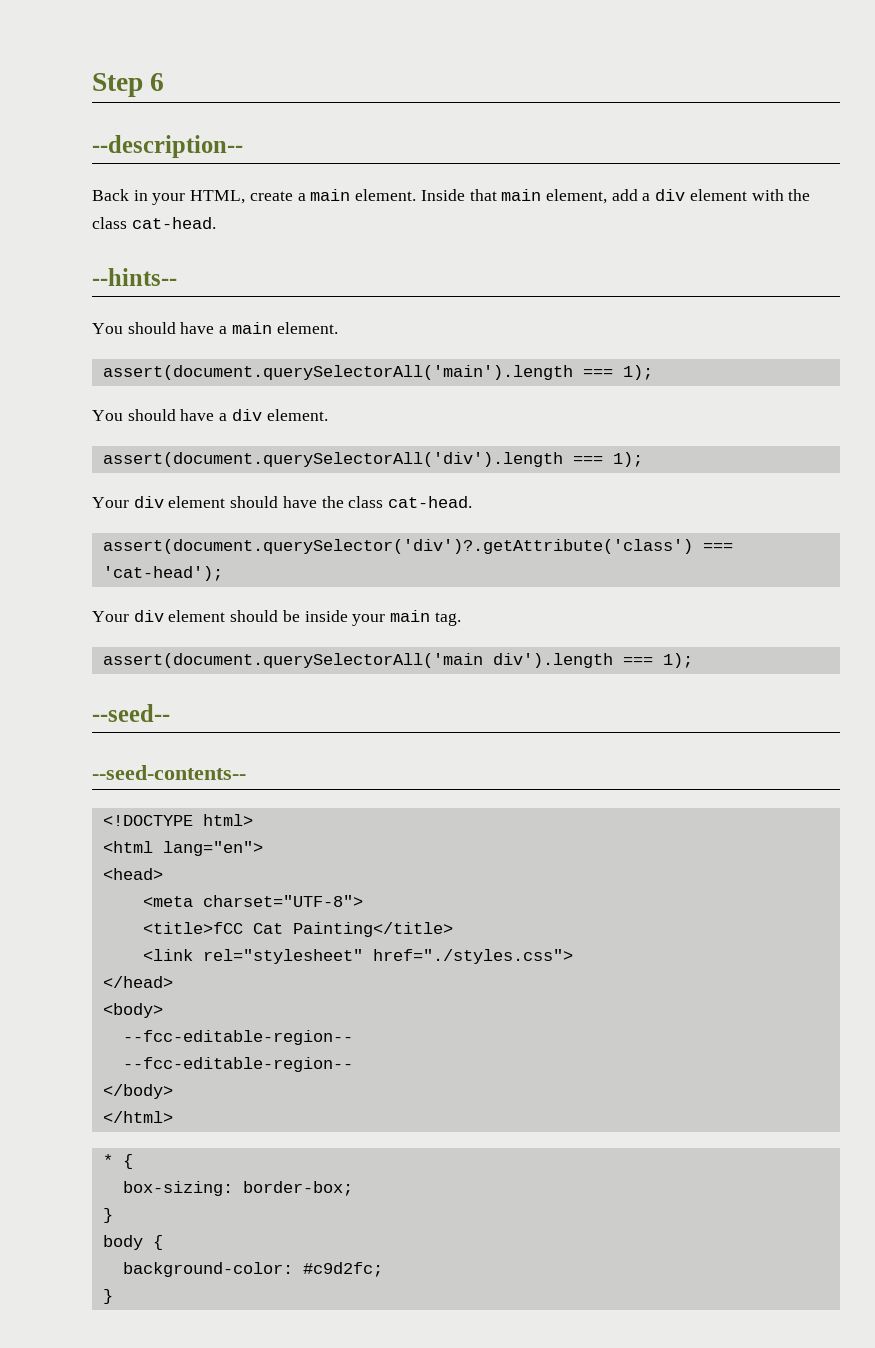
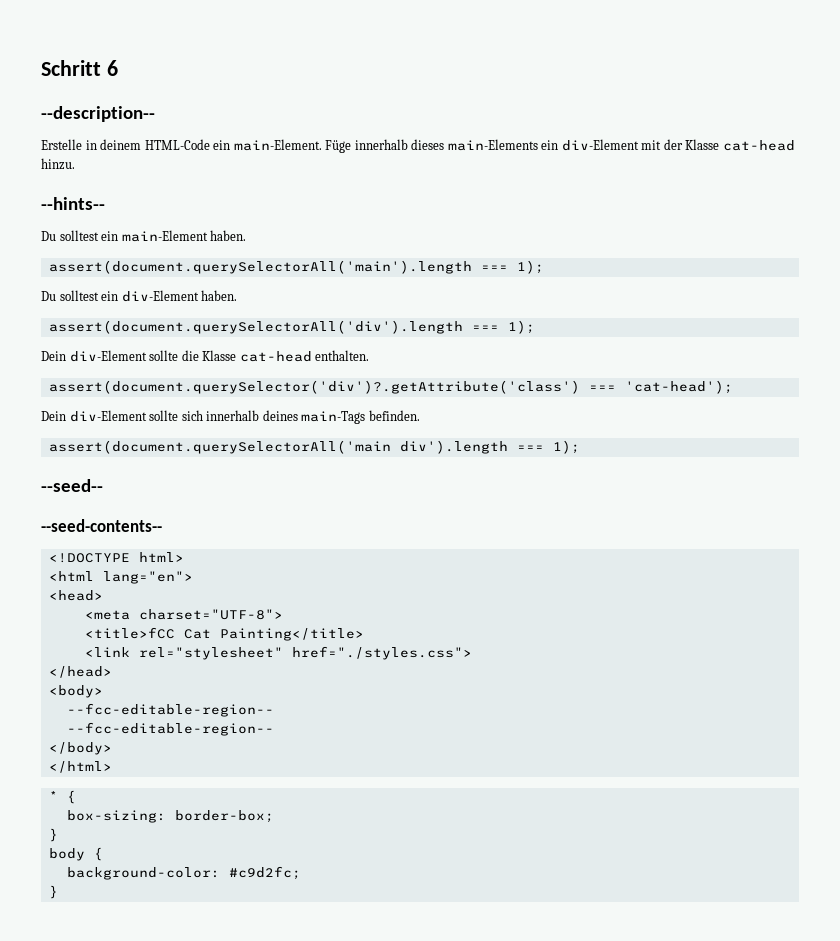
- Step 6
+ Schritt 6
- Back in your HTML, create a main element. Inside that main element, add a div element with the class cat-head.
+ Erstelle in deinem HTML-Code ein main-Element. Füge innerhalb dieses main-Elements ein div-Element mit der Klasse cat-head hinzu.
  --hints--
- You should have a main element.
+ Du solltest ein main-Element haben.
  assert(document.querySelectorAll('main').length === 1);
- You should have a div element.
+ Du solltest ein div-Element haben.
  assert(document.querySelectorAll('div').length === 1);
- Your div element should have the class cat-head.
+ Dein div-Element sollte die Klasse cat-head enthalten.
  assert(document.querySelector('div')?.getAttribute('class') === 'cat-head');
- Your div element should be inside your main tag.
+ Dein div-Element sollte sich innerhalb deines main-Tags befinden.

